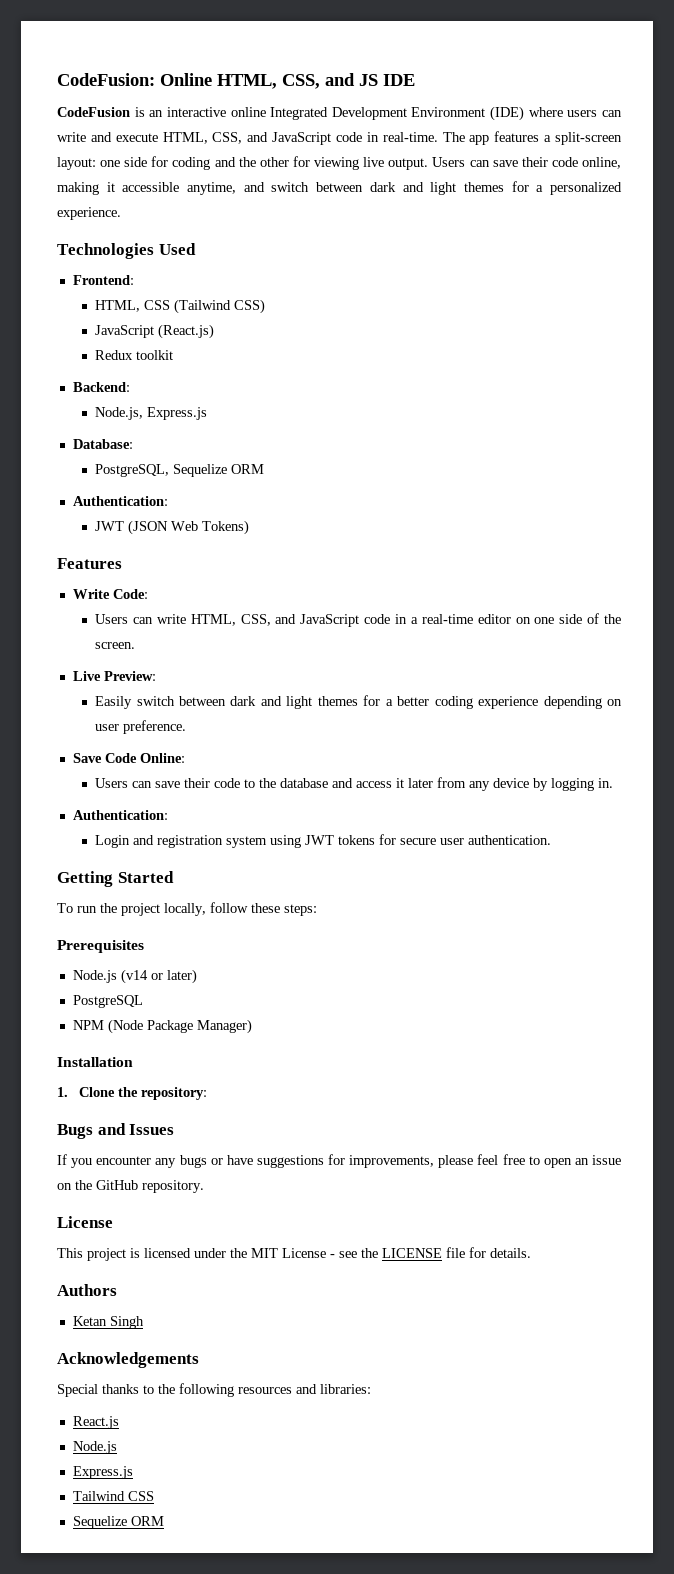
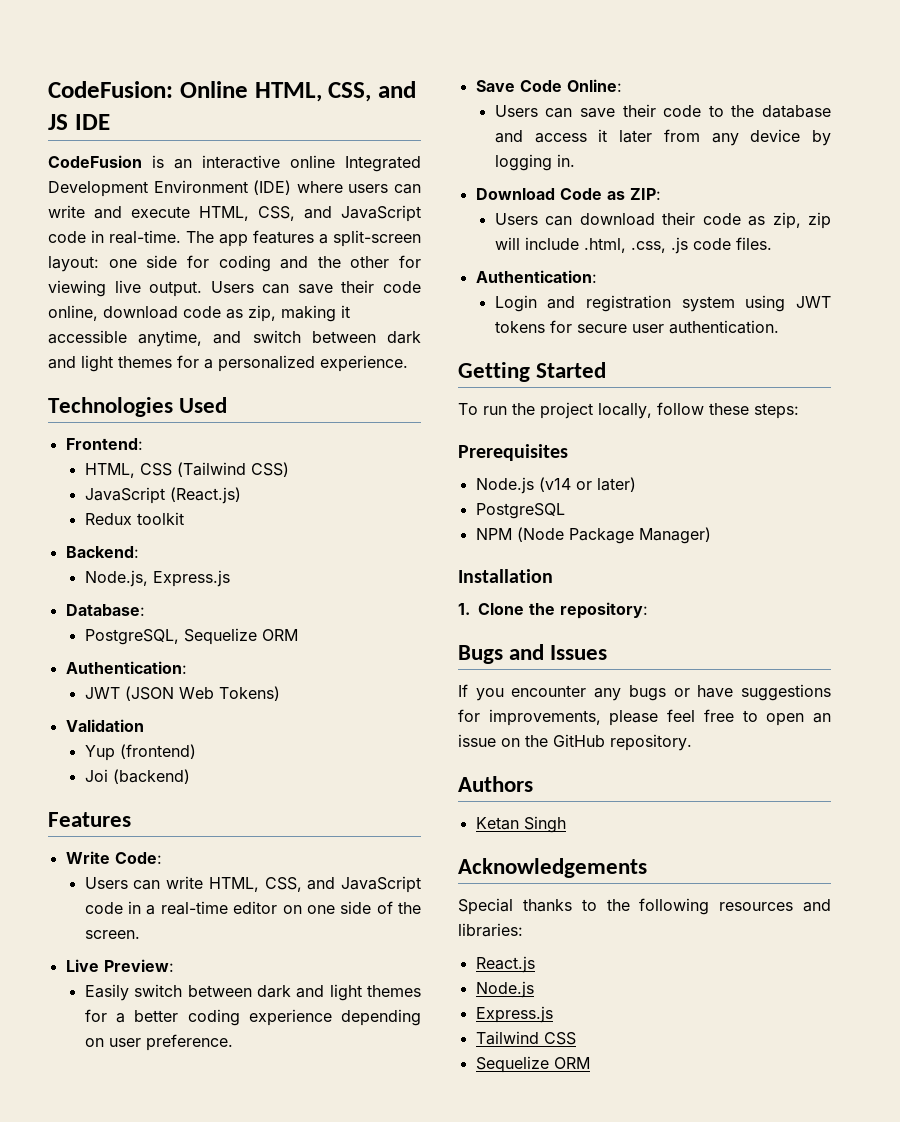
- Users can save their code online, making it accessible anytime, and switch between dark and light themes for a personalized experience.
+ Users can save their code online, download code as zip, making it accessible anytime, and switch between dark and light themes for a personalized experience.
+ Validation
+ Yup (frontend)
+ Joi (backend)
+ Download Code as ZIP:
+ Users can download their code as zip, zip will include .html, .css, .js code files.
  If you encounter any bugs or have suggestions for improvements, please feel free to open an issue on the GitHub repository.
- License
- This project is licensed under the MIT License - see the LICENSE file for details.

